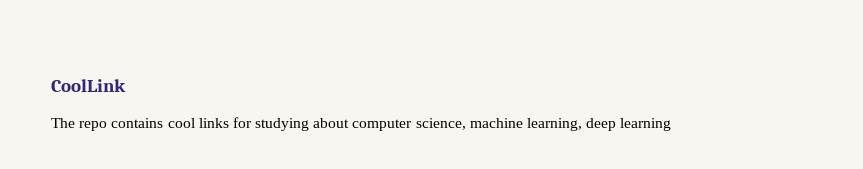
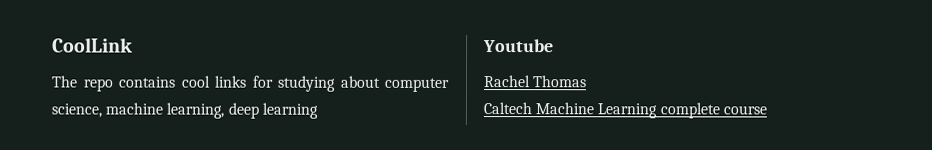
+ Youtube
+ Rachel Thomas
+ Caltech Machine Learning complete course

